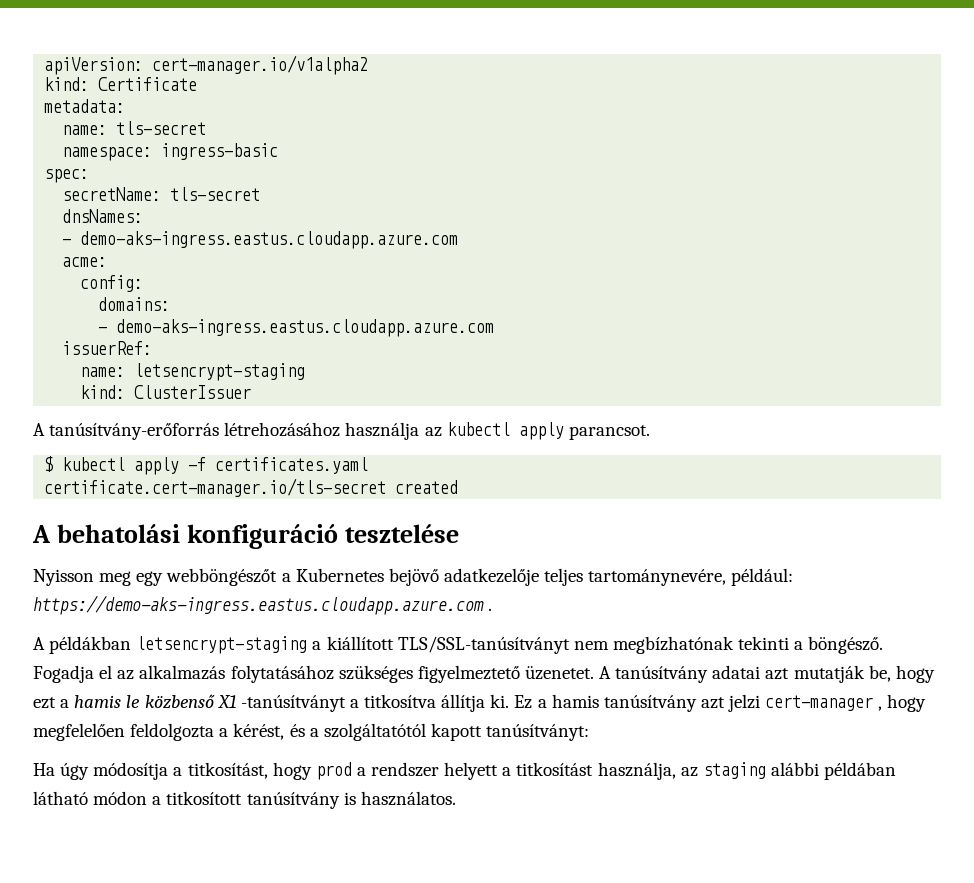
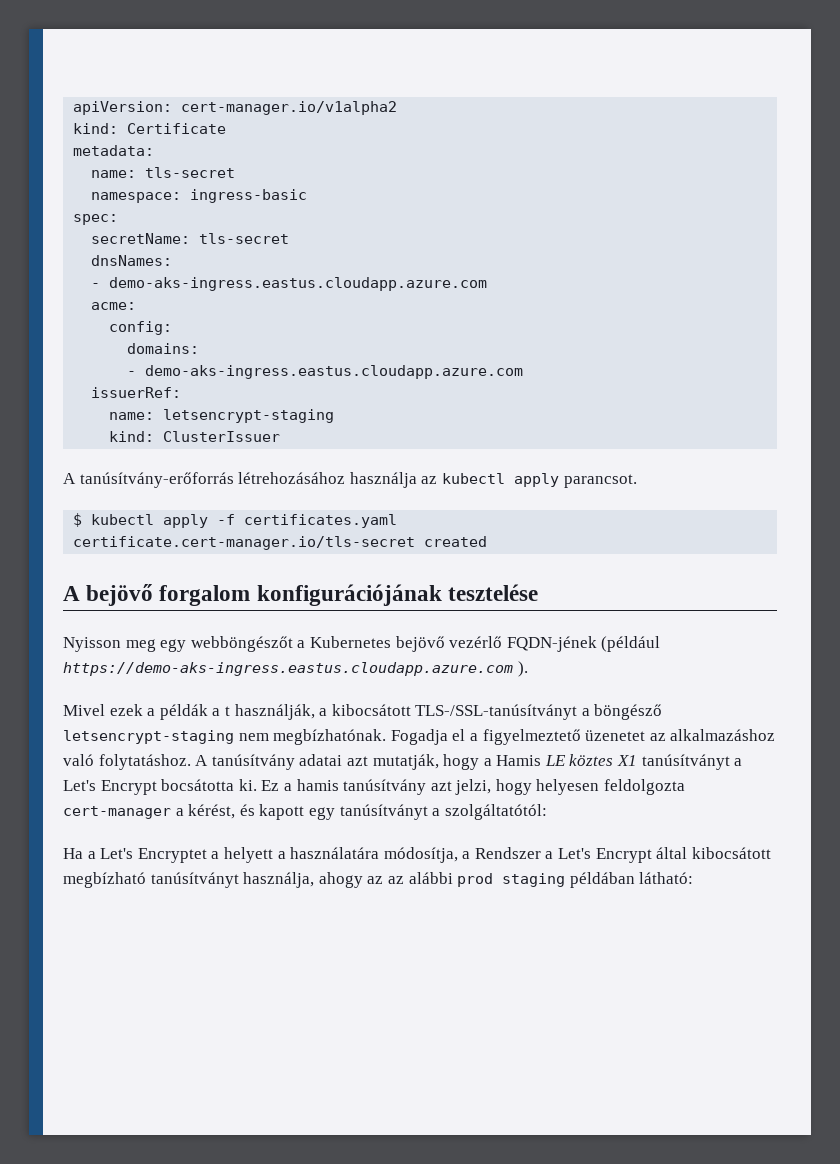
- A behatolási konfiguráció tesztelése
+ A bejövő forgalom konfigurációjának tesztelése
- Nyisson meg egy webböngészőt a Kubernetes bejövő adatkezelője teljes tartománynevére, például: https://demo-aks-ingress.eastus.cloudapp.azure.com .
- A példákban letsencrypt-staging a kiállított TLS/SSL-tanúsítványt nem megbízhatónak tekinti a böngésző. Fogadja el az alkalmazás folytatásához szükséges figyelmeztető üzenetet. A tanúsítvány adatai azt mutatják be, hogy ezt a hamis le közbenső X1 -tanúsítványt a titkosítva állítja ki.
+ Nyisson meg egy webböngészőt a Kubernetes bejövő vezérlő FQDN-jének (például https://demo-aks-ingress.eastus.cloudapp.azure.com ).
+ Mivel ezek a példák a t használják, a kibocsátott TLS-/SSL-tanúsítványt a böngésző letsencrypt-staging nem megbízhatónak. Fogadja el a figyelmeztető üzenetet az alkalmazáshoz való folytatáshoz. A tanúsítvány adatai azt mutatják, hogy a Hamis LE köztes X1 tanúsítványt a Let's Encrypt bocsátotta ki.
- Ez a hamis tanúsítvány azt jelzi cert-manager , hogy megfelelően feldolgozta a kérést, és a szolgáltatótól kapott tanúsítványt:
- Ha úgy módosítja a titkosítást, hogy prod a rendszer helyett a titkosítást használja, az staging alábbi példában látható módon a titkosított tanúsítvány is használatos.
+ Ez a hamis tanúsítvány azt jelzi, hogy helyesen feldolgozta cert-manager a kérést, és kapott egy tanúsítványt a szolgáltatótól:
+ Ha a Let's Encryptet a helyett a használatára módosítja, a Rendszer a Let's Encrypt által kibocsátott megbízható tanúsítványt használja, ahogy az az alábbi prod staging példában látható:

